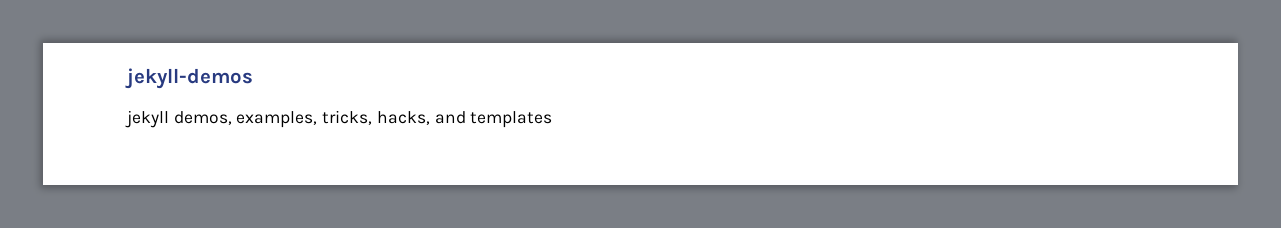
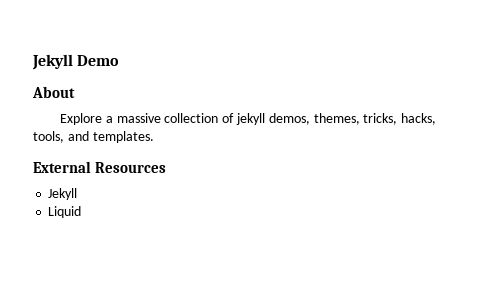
- jekyll-demos
- jekyll demos, examples, tricks, hacks, and templates
+ Jekyll Demo
+ About
+ Explore a massive collection of jekyll demos, themes, tricks, hacks, tools, and templates.
+ External Resources
+ Jekyll
+ Liquid

